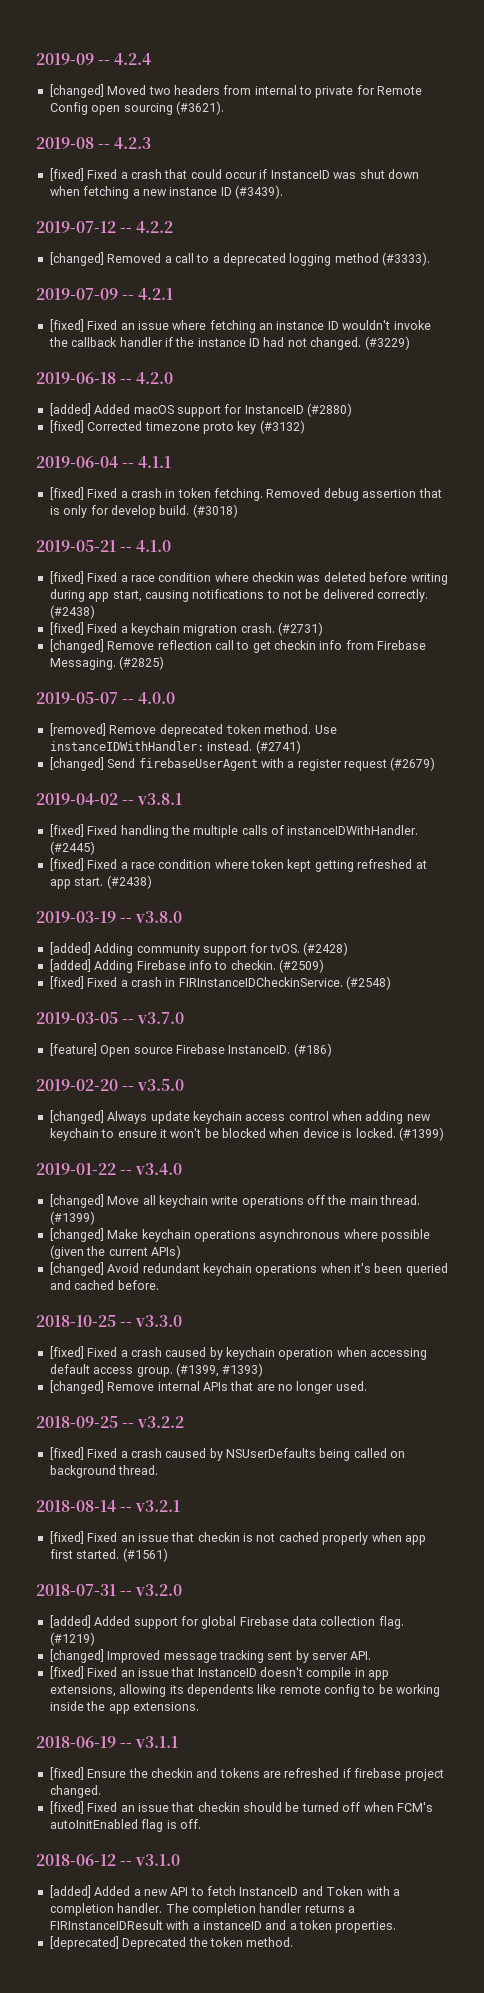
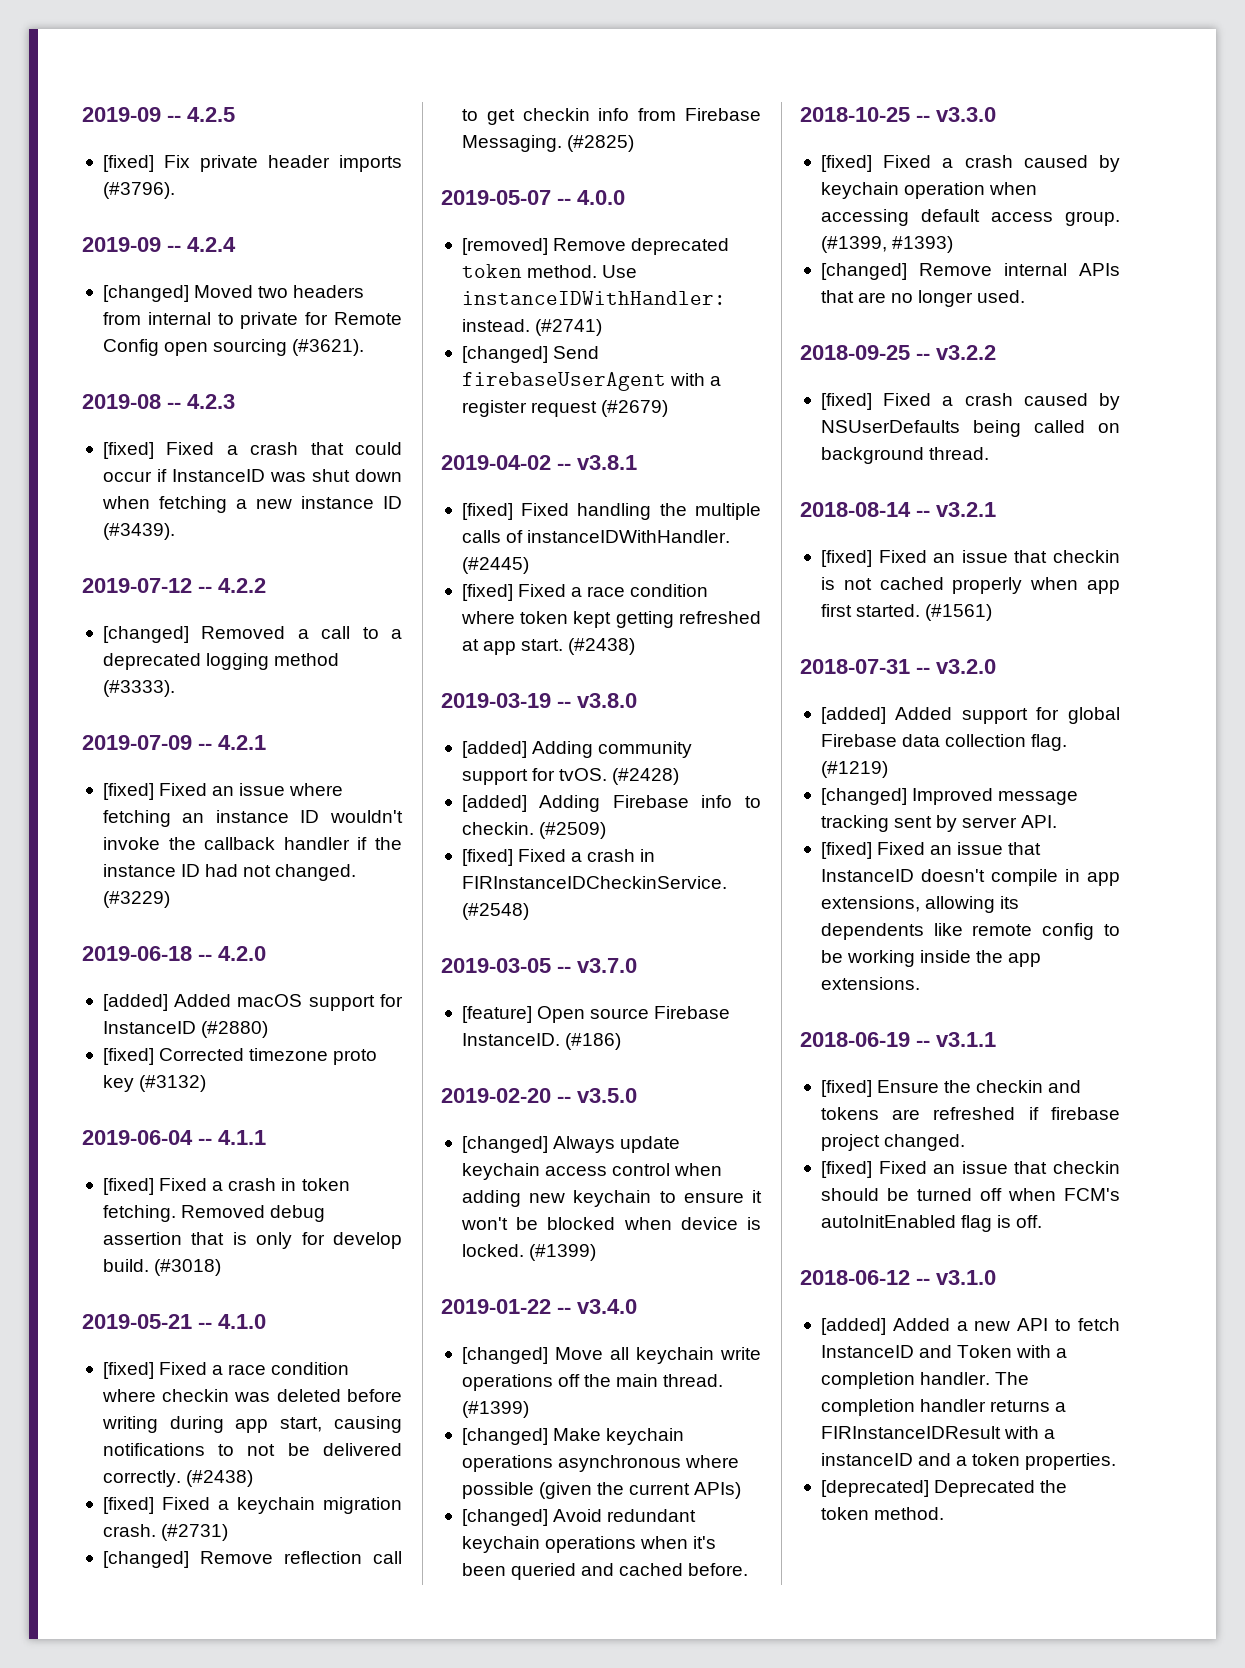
+ 2019-09 -- 4.2.5
+ [fixed] Fix private header imports (#3796).

